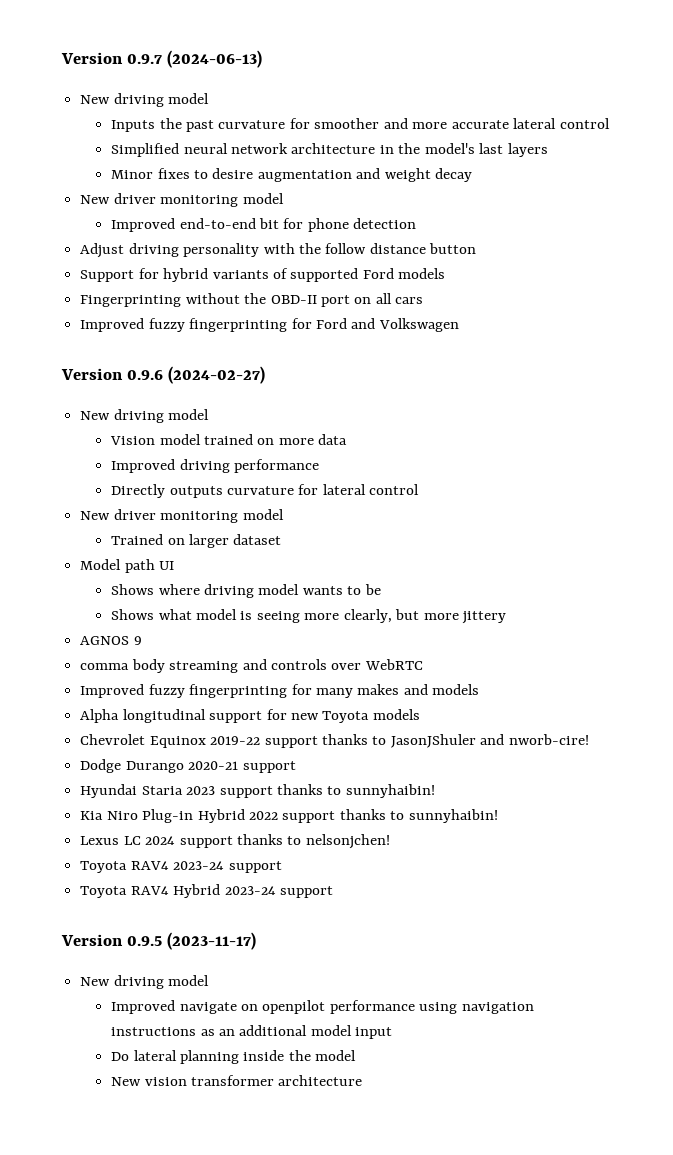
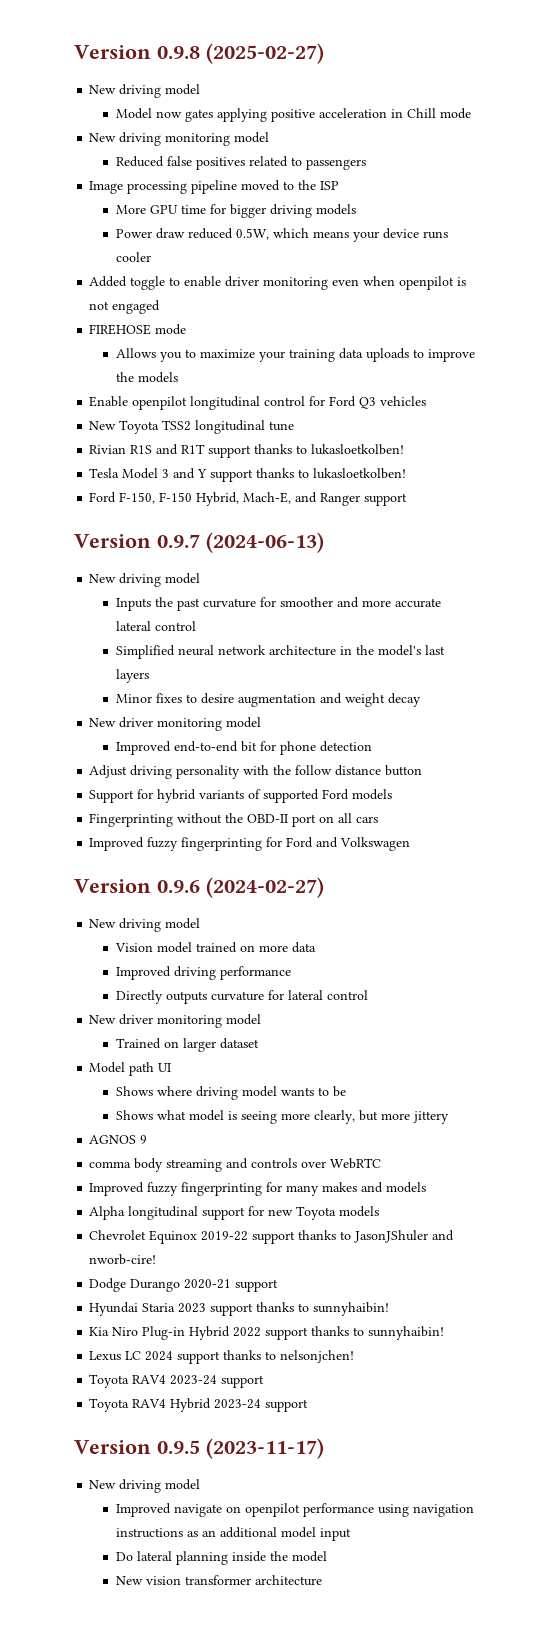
+ Version 0.9.8 (2025-02-27)
+ New driving model
+ Model now gates applying positive acceleration in Chill mode
+ New driving monitoring model
+ Reduced false positives related to passengers
+ Image processing pipeline moved to the ISP
+ More GPU time for bigger driving models
+ Power draw reduced 0.5W, which means your device runs cooler
+ Added toggle to enable driver monitoring even when openpilot is not engaged
+ FIREHOSE mode
+ Allows you to maximize your training data uploads to improve the models
+ Enable openpilot longitudinal control for Ford Q3 vehicles
+ New Toyota TSS2 longitudinal tune
+ Rivian R1S and R1T support thanks to lukasloetkolben!
+ Tesla Model 3 and Y support thanks to lukasloetkolben!
+ Ford F-150, F-150 Hybrid, Mach-E, and Ranger support

